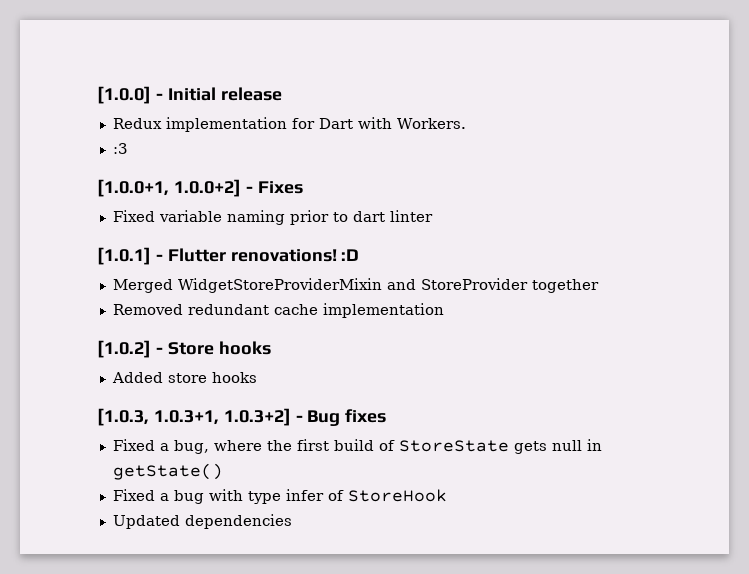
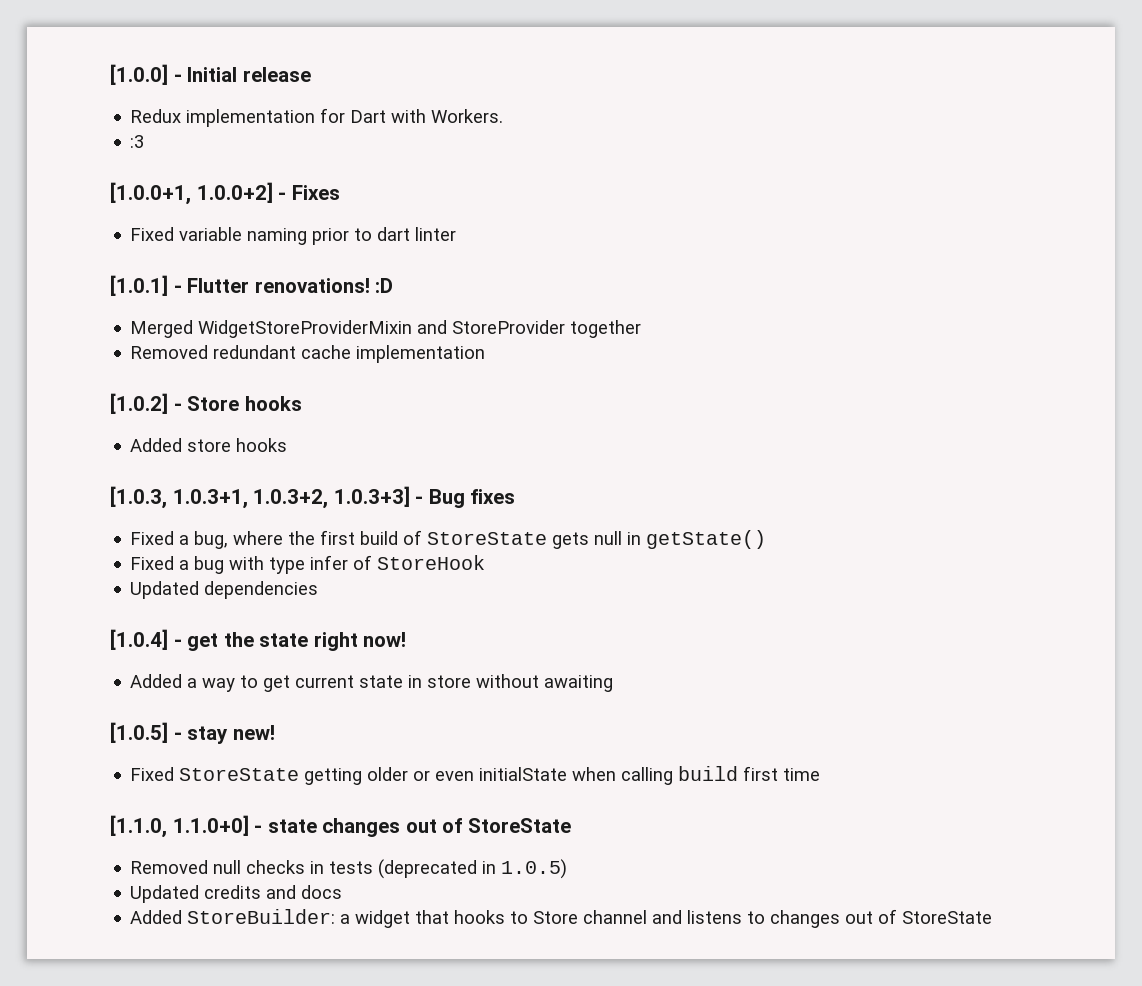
- [1.0.3, 1.0.3+1, 1.0.3+2] - Bug fixes
+ [1.0.3, 1.0.3+1, 1.0.3+2, 1.0.3+3] - Bug fixes
+ [1.0.4] - get the state right now!
+ Added a way to get current state in store without awaiting
+ [1.0.5] - stay new!
+ Fixed StoreState getting older or even initialState when calling build first time
+ [1.1.0, 1.1.0+0] - state changes out of StoreState
+ Removed null checks in tests (deprecated in 1.0.5)
+ Updated credits and docs
+ Added StoreBuilder: a widget that hooks to Store channel and listens to changes out of StoreState

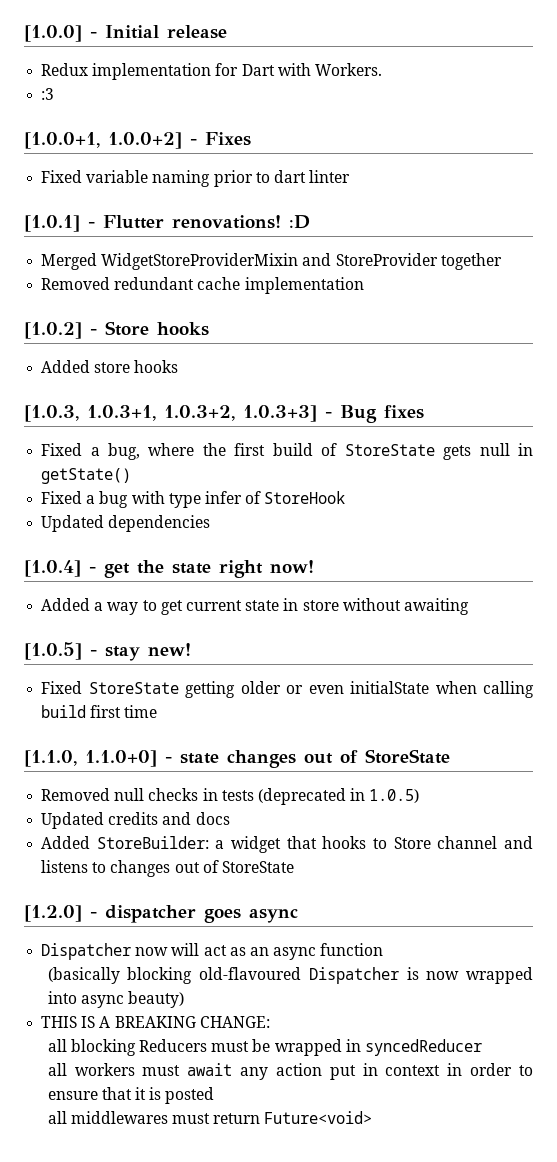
+ [1.2.0] - dispatcher goes async
+ Dispatcher now will act as an async function
+ (basically blocking old-flavoured Dispatcher is now wrapped into async beauty)
+ THIS IS A BREAKING CHANGE:
+ all blocking Reducers must be wrapped in syncedReducer
+ all workers must await any action put in context in order to ensure that it is posted
+ all middlewares must return Future<void>

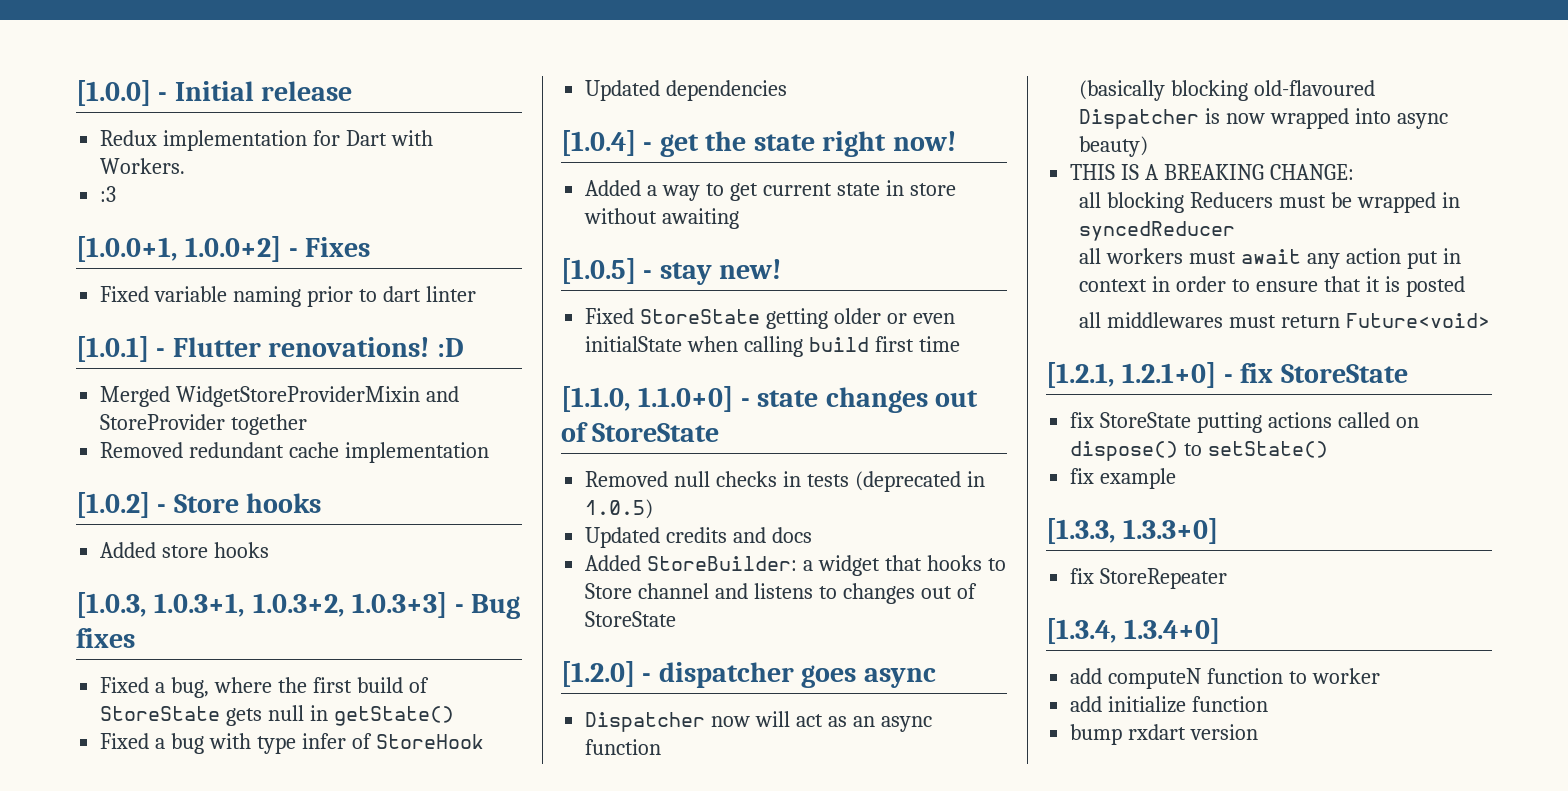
+ [1.2.1, 1.2.1+0] - fix StoreState
+ fix StoreState putting actions called on dispose() to setState()
+ fix example
+ [1.3.3, 1.3.3+0]
+ fix StoreRepeater
+ [1.3.4, 1.3.4+0]
+ add computeN function to worker
+ add initialize function
+ bump rxdart version

